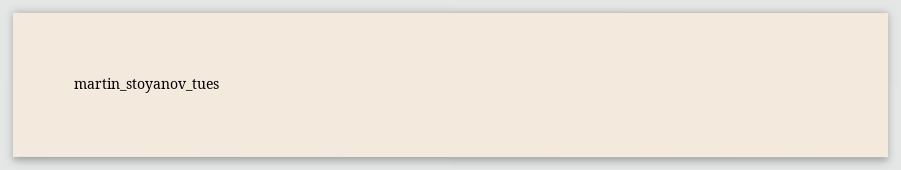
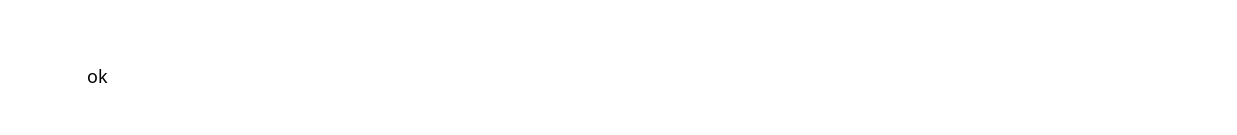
- martin_stoyanov_tues
+ ok

